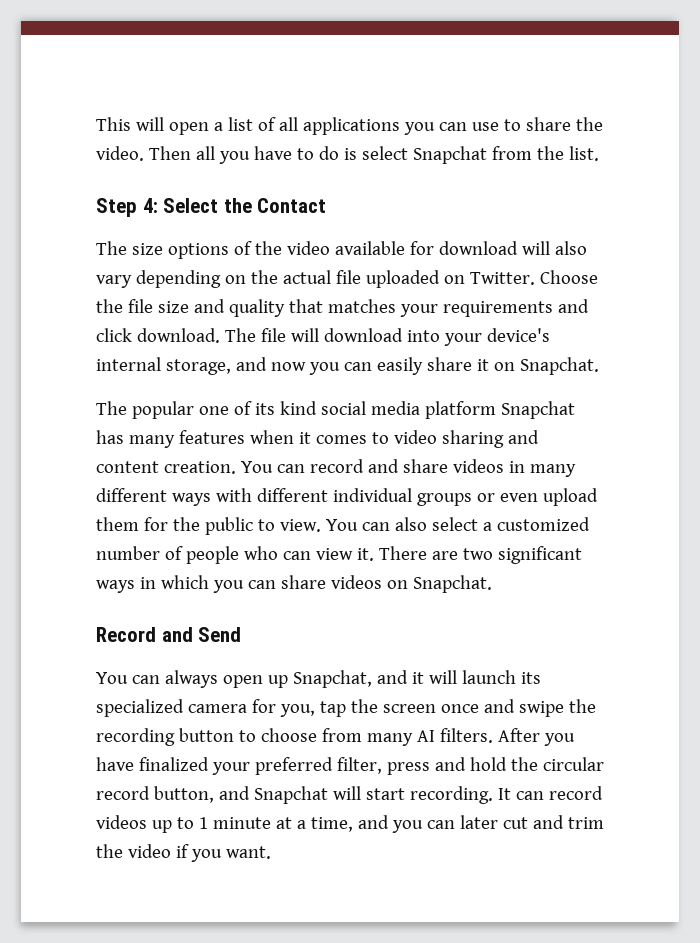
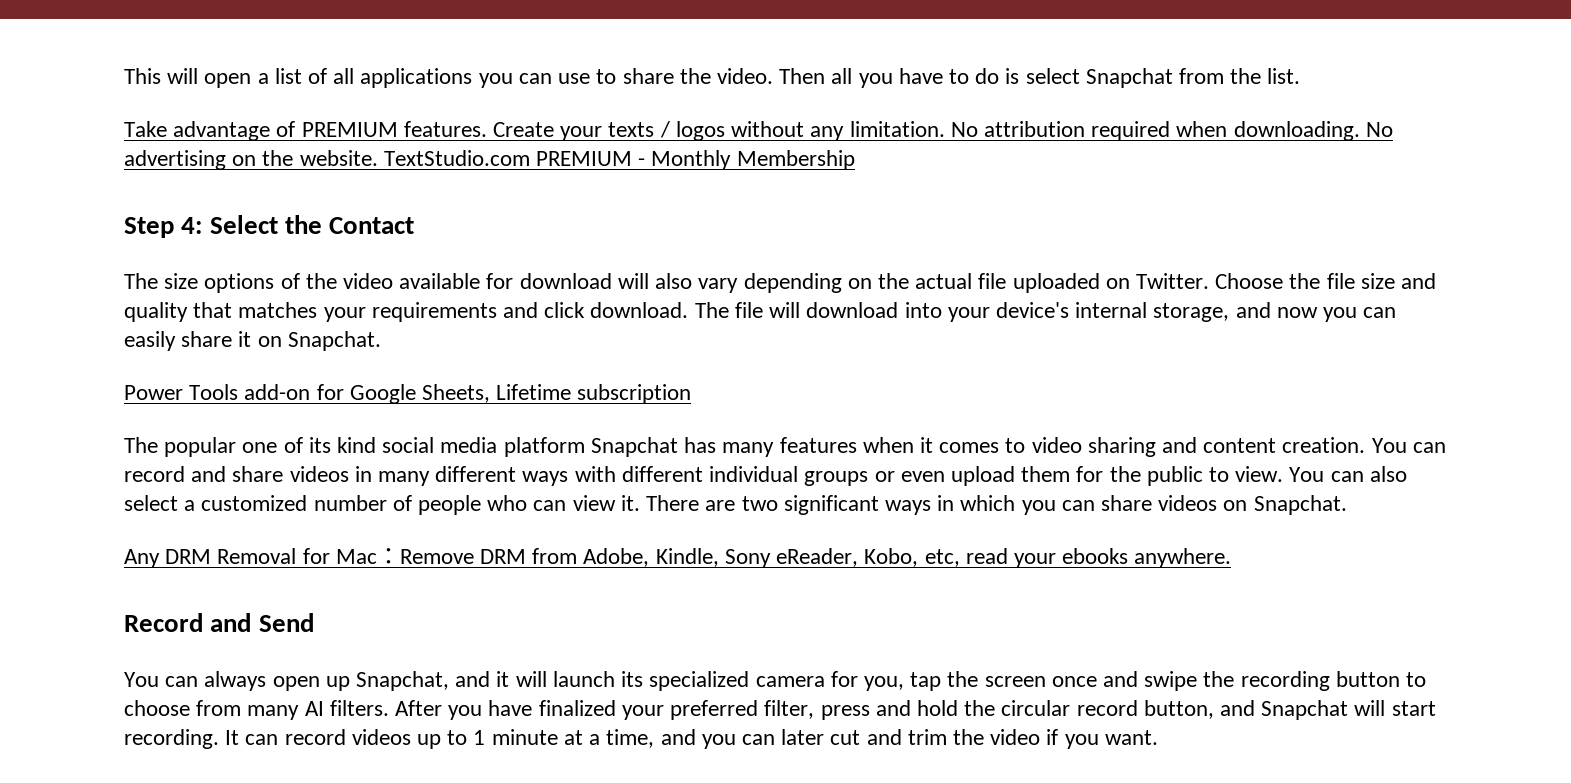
+ Take advantage of PREMIUM features. Create your texts / logos without any limitation. No attribution required when downloading. No advertising on the website. TextStudio.com PREMIUM - Monthly Membership
+ Power Tools add-on for Google Sheets, Lifetime subscription
+ Any DRM Removal for Mac：Remove DRM from Adobe, Kindle, Sony eReader, Kobo, etc, read your ebooks anywhere.

